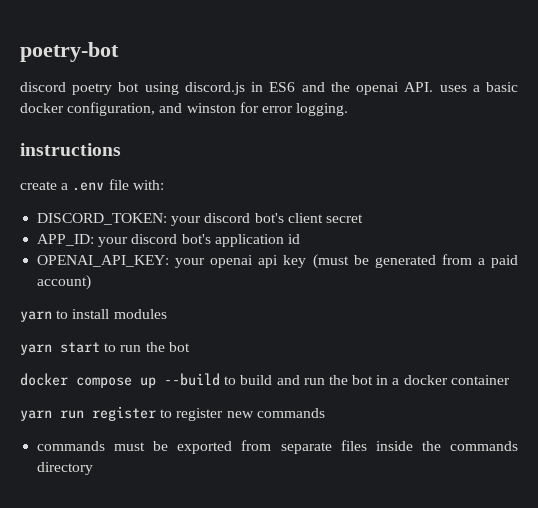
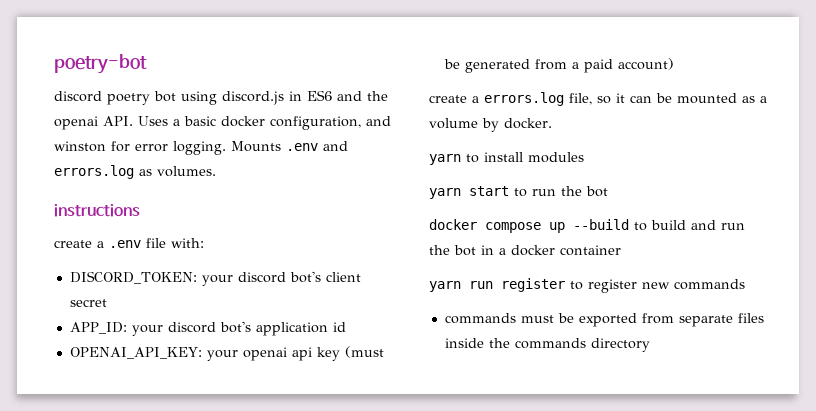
- discord poetry bot using discord.js in ES6 and the openai API. uses a basic docker configuration, and winston for error logging.
+ discord poetry bot using discord.js in ES6 and the openai API. Uses a basic docker configuration, and winston for error logging. Mounts .env and errors.log as volumes.
+ create a errors.log file, so it can be mounted as a volume by docker.

